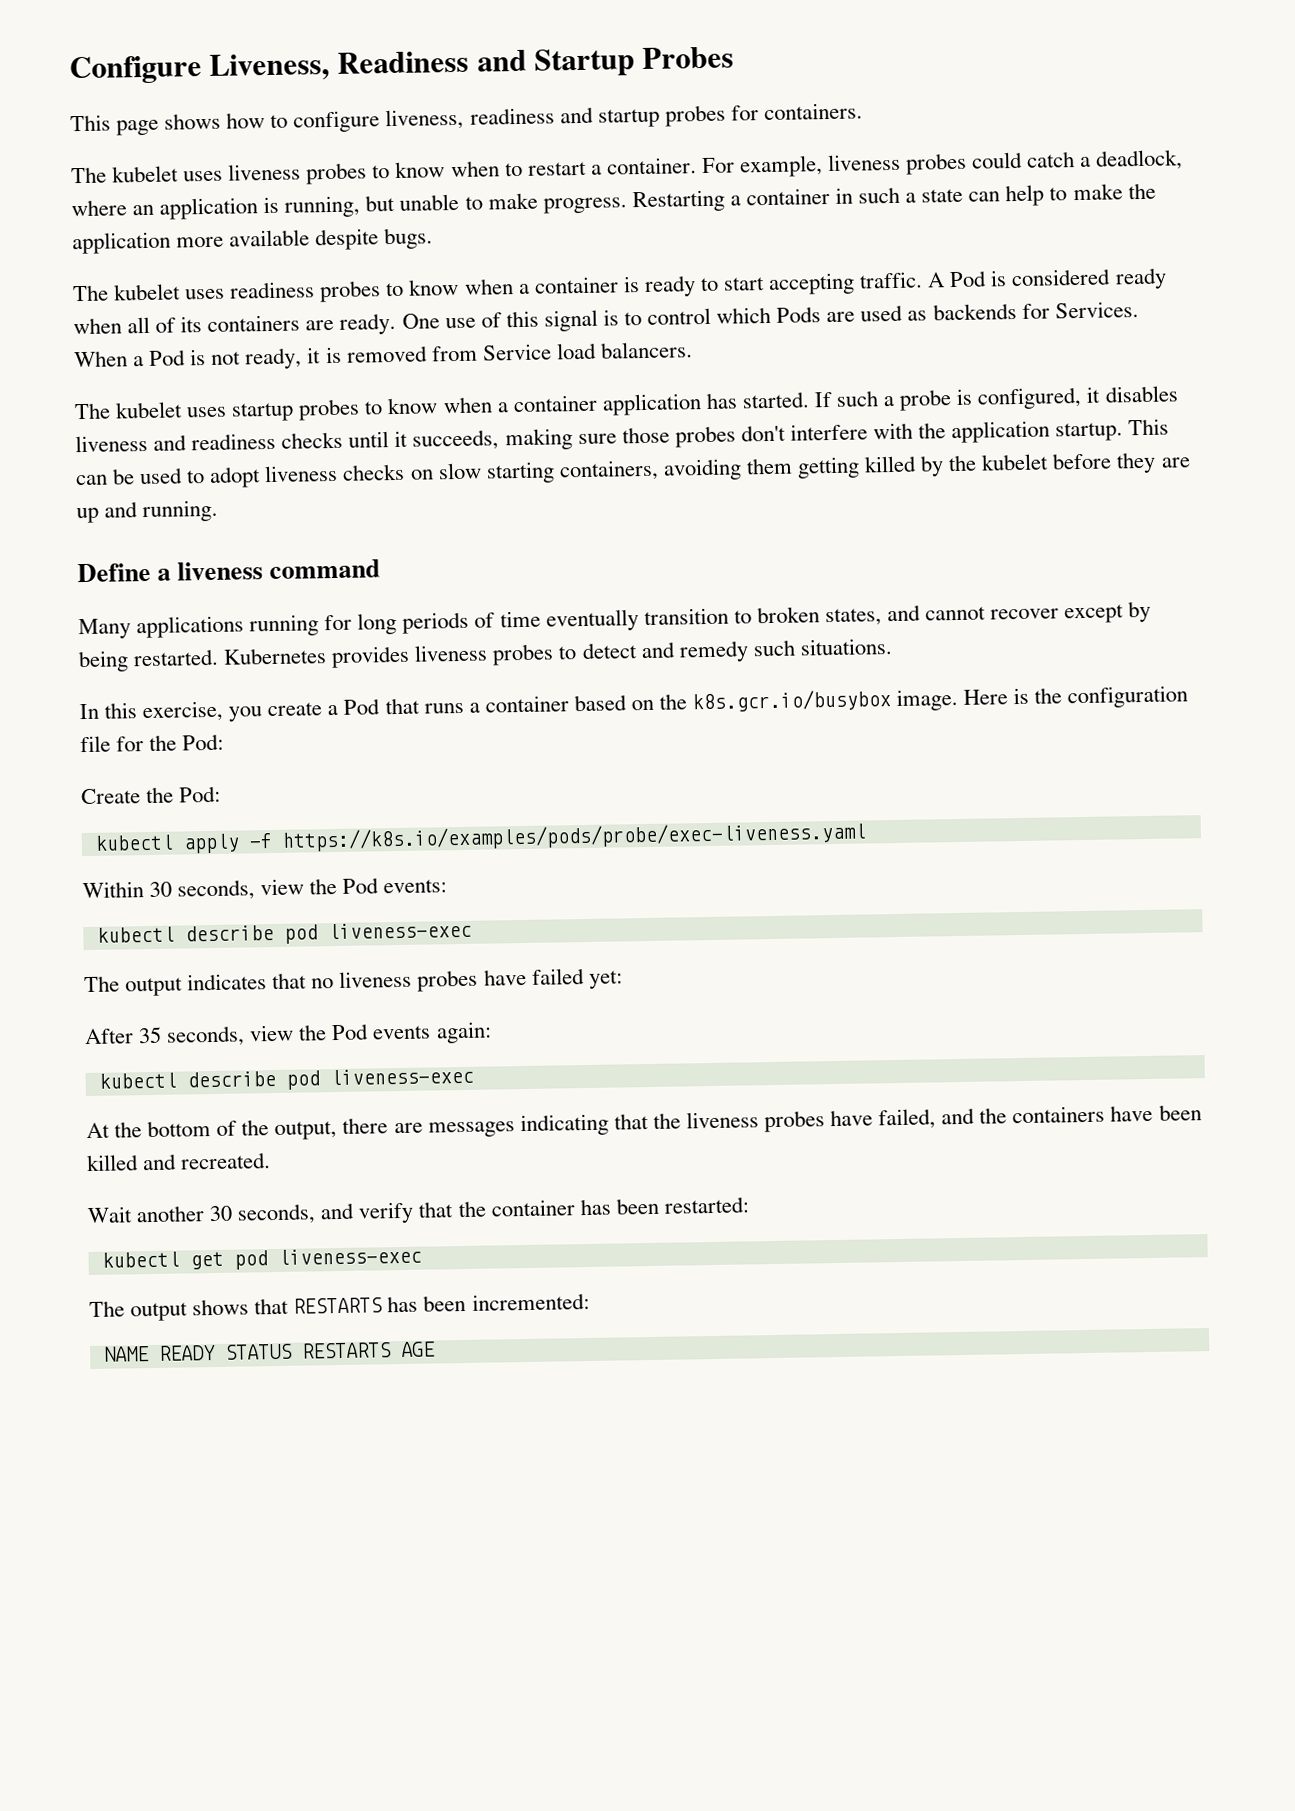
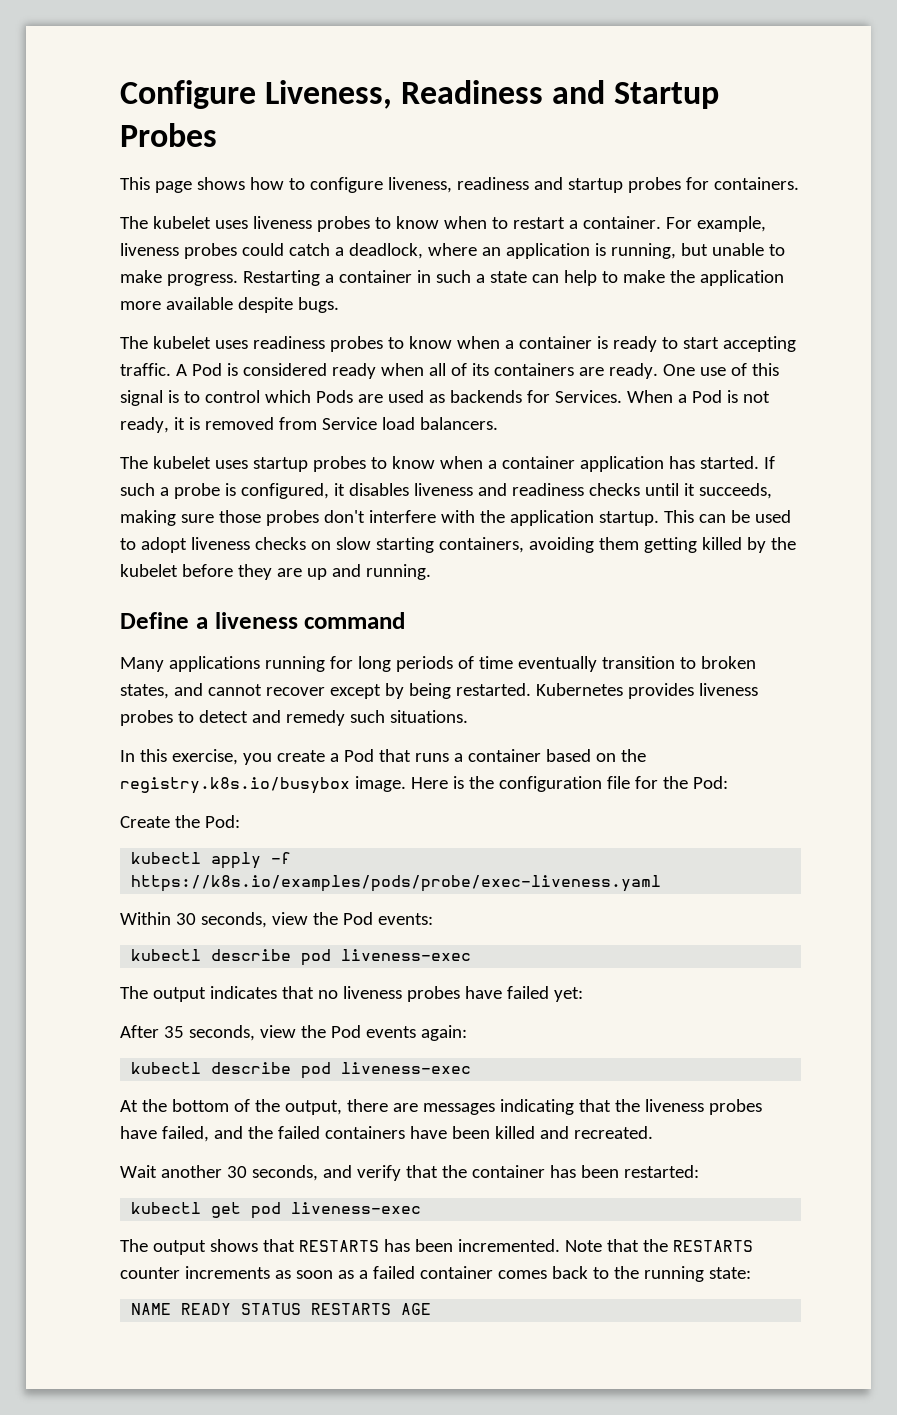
- In this exercise, you create a Pod that runs a container based on the k8s.gcr.io/busybox image.
+ In this exercise, you create a Pod that runs a container based on the registry.k8s.io/busybox image.
- At the bottom of the output, there are messages indicating that the liveness probes have failed, and the containers have been killed and recreated.
+ At the bottom of the output, there are messages indicating that the liveness probes have failed, and the failed containers have been killed and recreated.
- The output shows that RESTARTS has been incremented:
+ The output shows that RESTARTS has been incremented. Note that the RESTARTS counter increments as soon as a failed container comes back to the running state:

